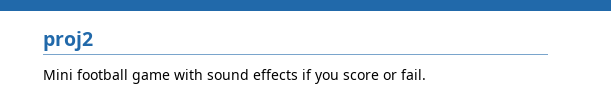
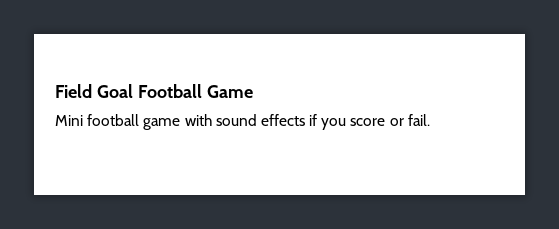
- proj2
+ Field Goal Football Game

